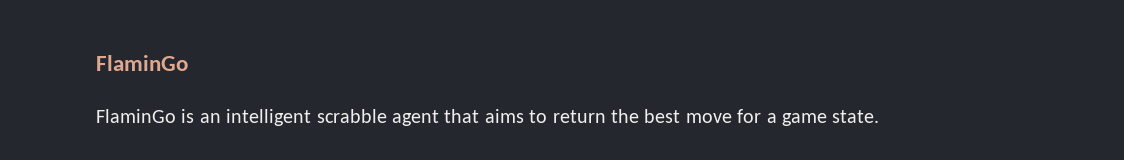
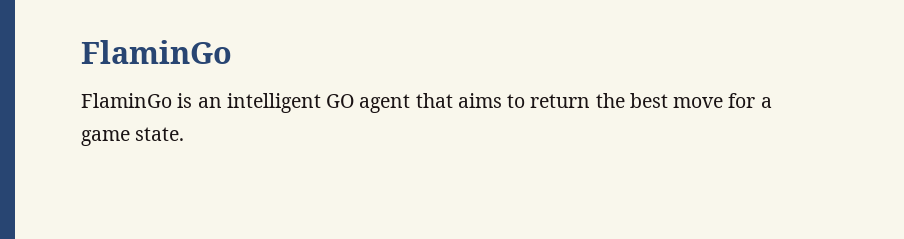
- FlaminGo is an intelligent scrabble agent that aims to return the best move for a game state.
+ FlaminGo is an intelligent GO agent that aims to return the best move for a game state.

